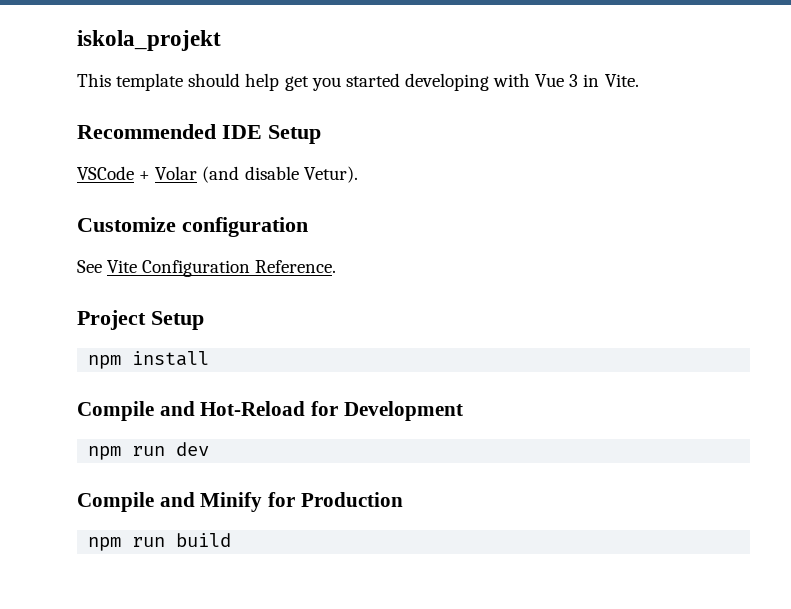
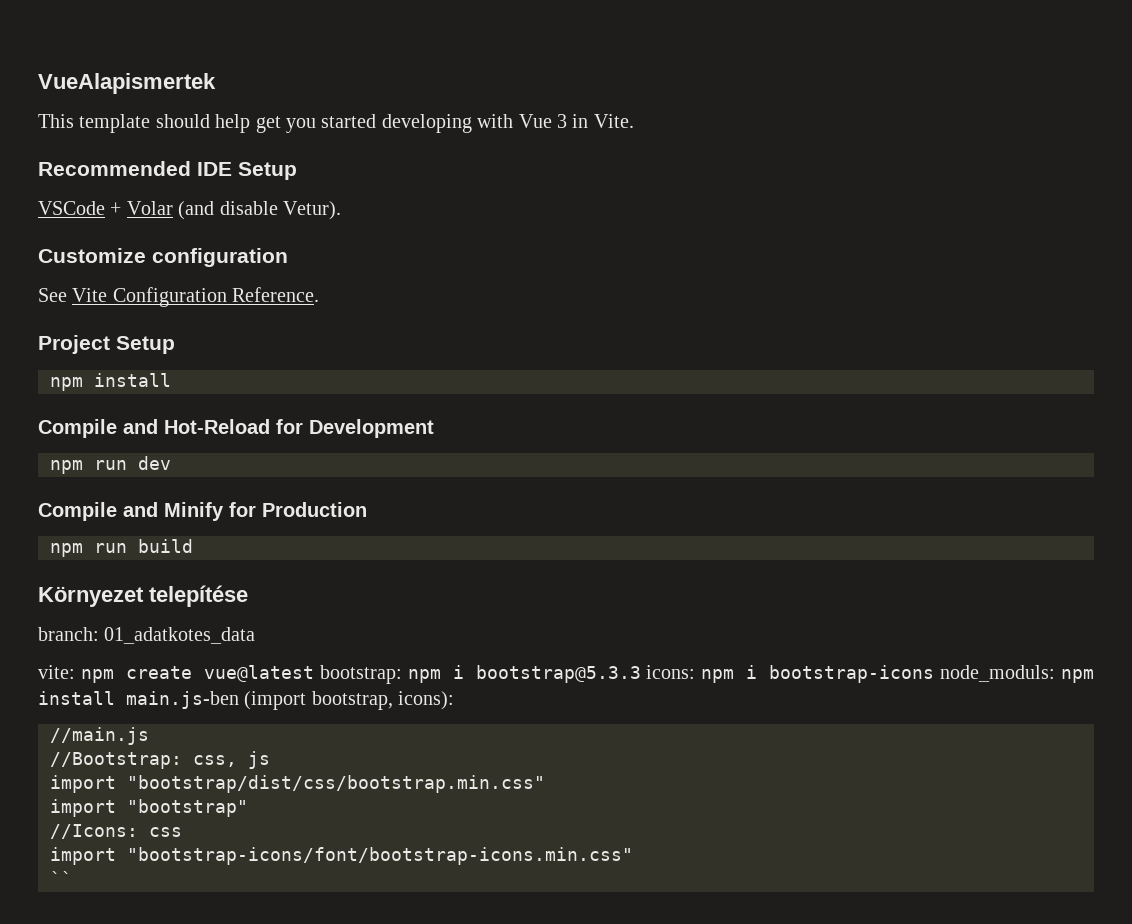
- iskola_projekt
+ VueAlapismertek
+ Környezet telepítése
+ branch: 01_adatkotes_data
+ vite: npm create vue@latest bootstrap: npm i bootstrap@5.3.3 icons: npm i bootstrap-icons node_moduls: npm install main.js-ben (import bootstrap, icons):
+ //main.js
+ //Bootstrap: css, js
+ import "bootstrap/dist/css/bootstrap.min.css"
+ import "bootstrap"
+ //Icons: css
+ import "bootstrap-icons/font/bootstrap-icons.min.css"
+ ``

